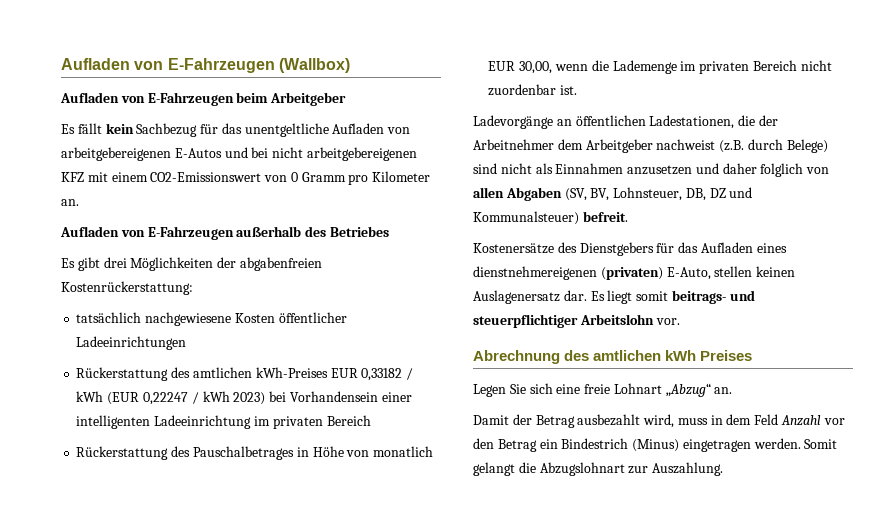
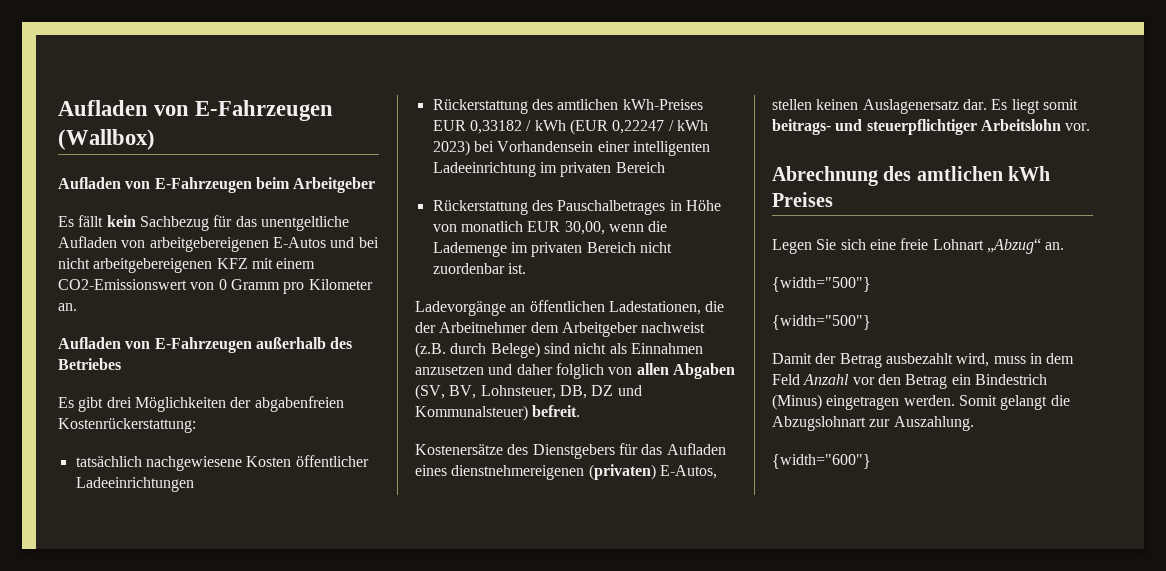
- Kostenersätze des Dienstgebers für das Aufladen eines dienstnehmereigenen (privaten) E-Auto, stellen keinen Auslagenersatz dar.
+ Kostenersätze des Dienstgebers für das Aufladen eines dienstnehmereigenen (privaten) E-Autos, stellen keinen Auslagenersatz dar.
  Legen Sie sich eine freie Lohnart „Abzug“ an.
+ {width="500"}
+ {width="500"}
+ {width="600"}

